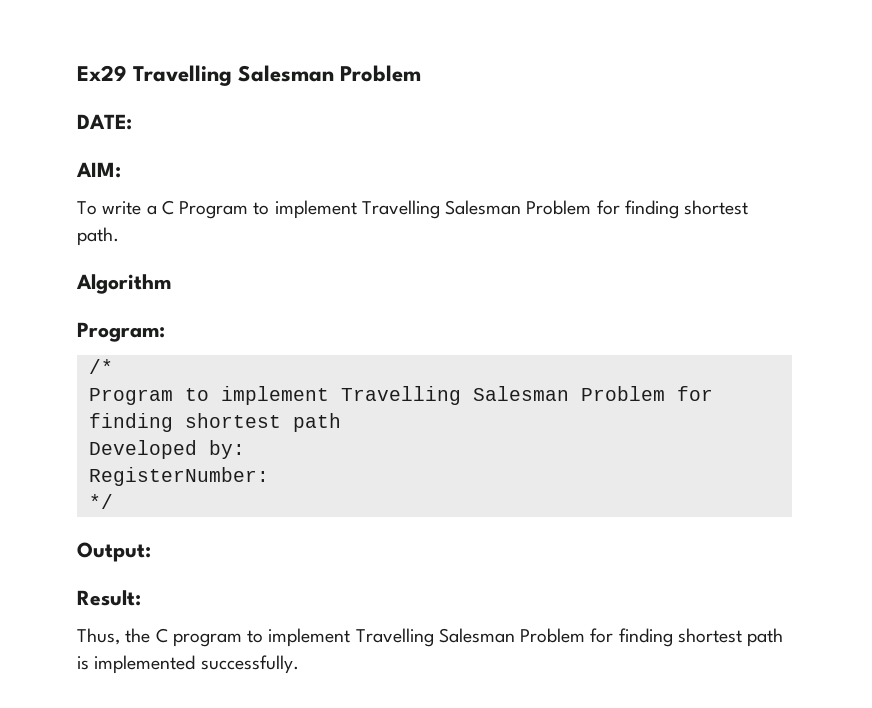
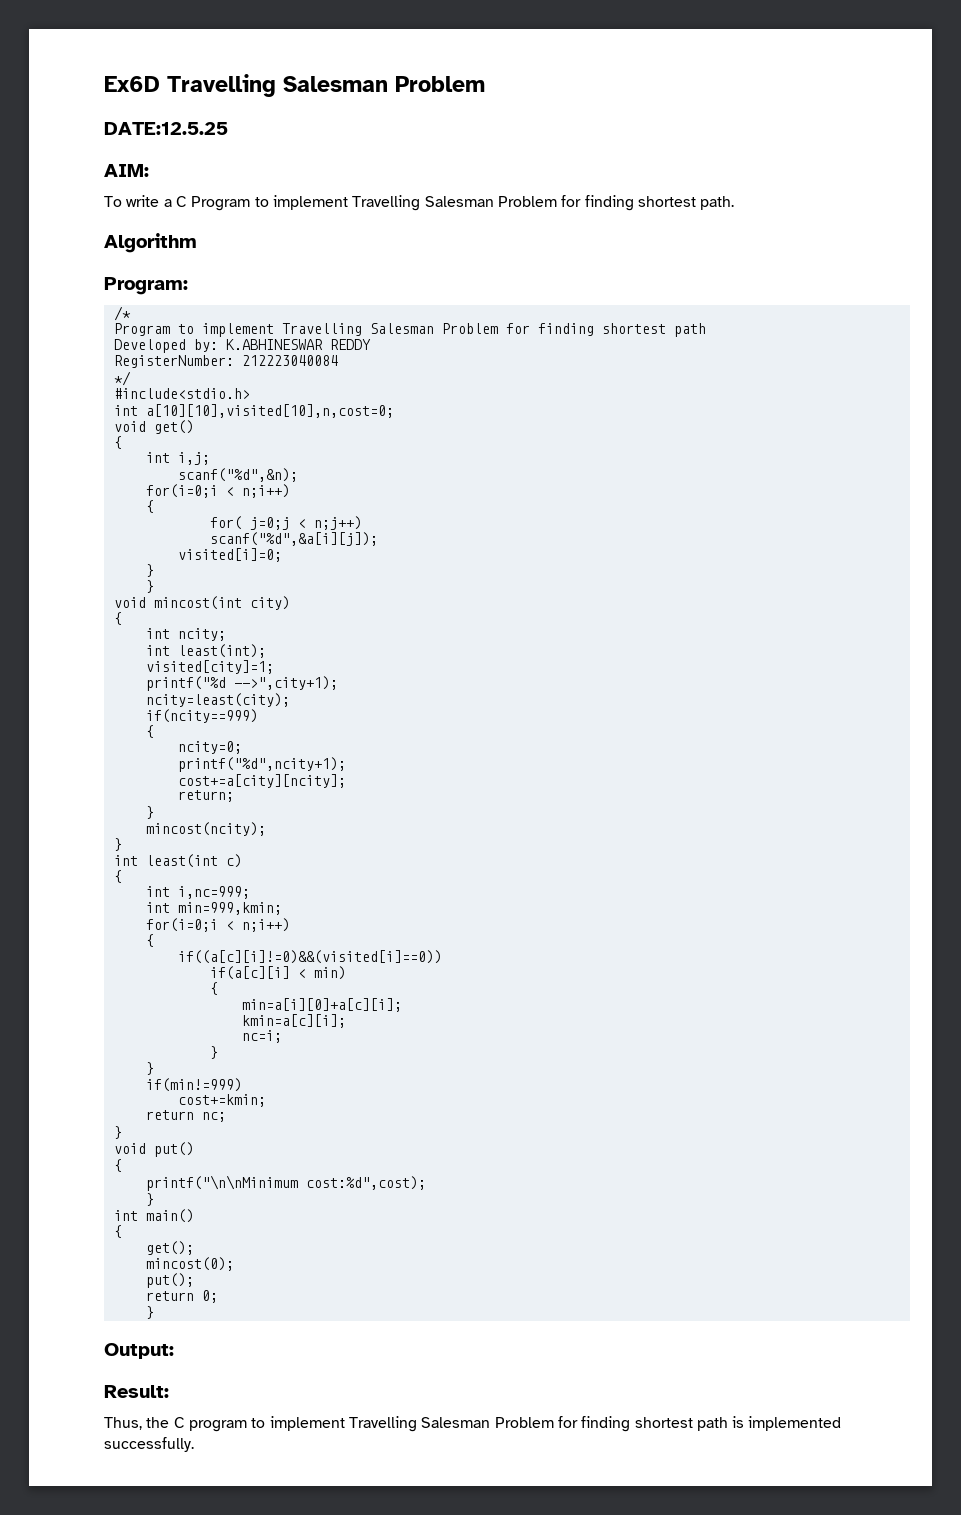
- Ex29 Travelling Salesman Problem
+ Ex6D Travelling Salesman Problem
- DATE:
+ DATE:12.5.25
- Developed by:
+ Developed by: K.ABHINESWAR REDDY
- RegisterNumber:
+ RegisterNumber: 212223040084
+ #include<stdio.h>
+ int a[10][10],visited[10],n,cost=0;
+ void get()
+ {
+ int i,j;
+ scanf("%d",&n);
+ for(i=0;i < n;i++)
+ {
+ for( j=0;j < n;j++)
+ scanf("%d",&a[i][j]);
+ visited[i]=0;
+ }
+ }
+ void mincost(int city)
+ {
+ int ncity;
+ int least(int);
+ visited[city]=1;
+ printf("%d -->",city+1);
+ ncity=least(city);
+ if(ncity==999)
+ {
+ ncity=0;
+ printf("%d",ncity+1);
+ cost+=a[city][ncity];
+ return;
+ }
+ mincost(ncity);
+ }
+ int least(int c)
+ {
+ int i,nc=999;
+ int min=999,kmin;
+ for(i=0;i < n;i++)
+ {
+ if((a[c][i]!=0)&&(visited[i]==0))
+ if(a[c][i] < min)
+ {
+ min=a[i][0]+a[c][i];
+ kmin=a[c][i];
+ nc=i;
+ }
+ }
+ if(min!=999)
+ cost+=kmin;
+ return nc;
+ }
+ void put()
+ {
+ printf("\n\nMinimum cost:%d",cost);
+ }
+ int main()
+ {
+ get();
+ mincost(0);
+ put();
+ return 0;
+ }

